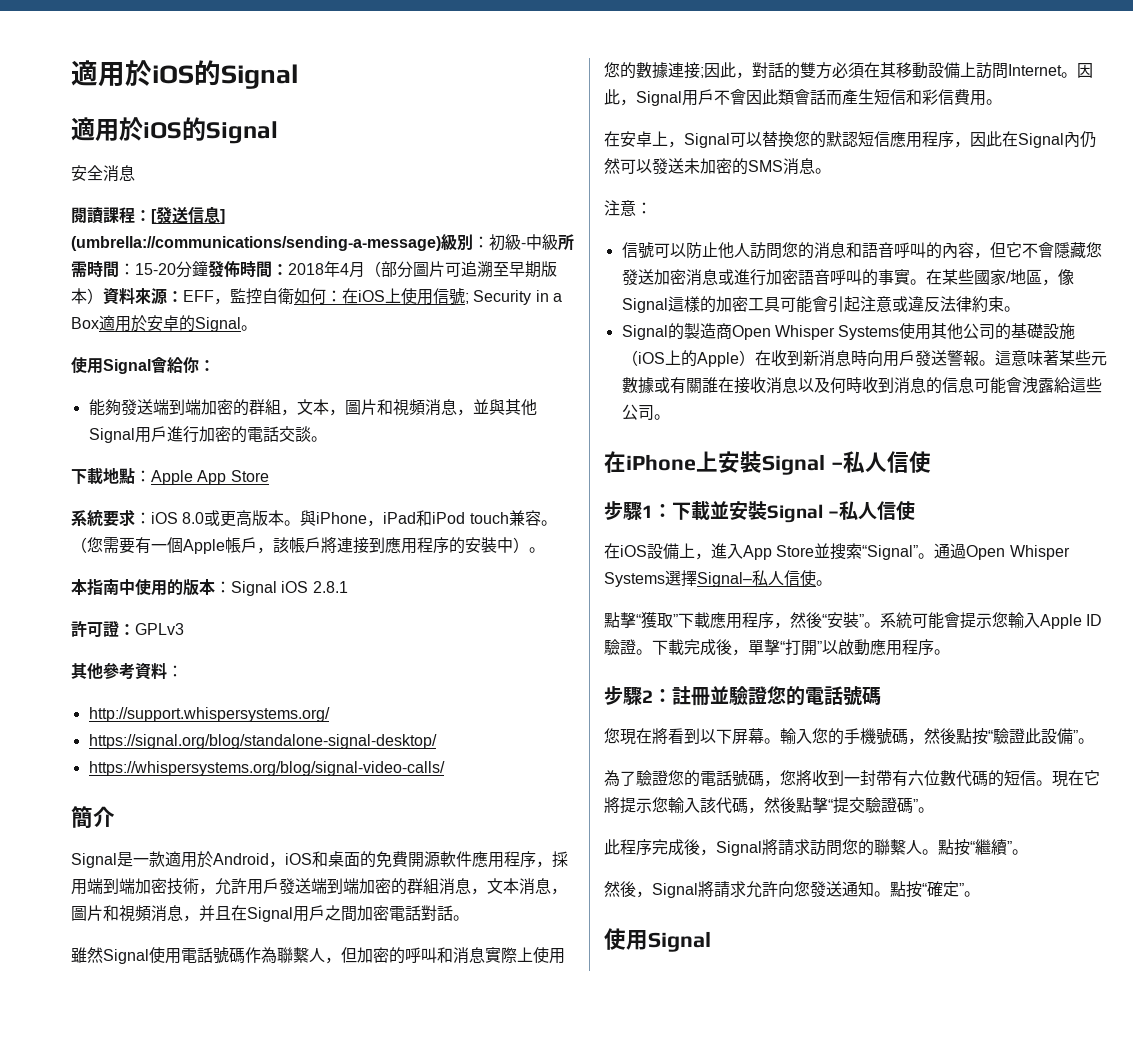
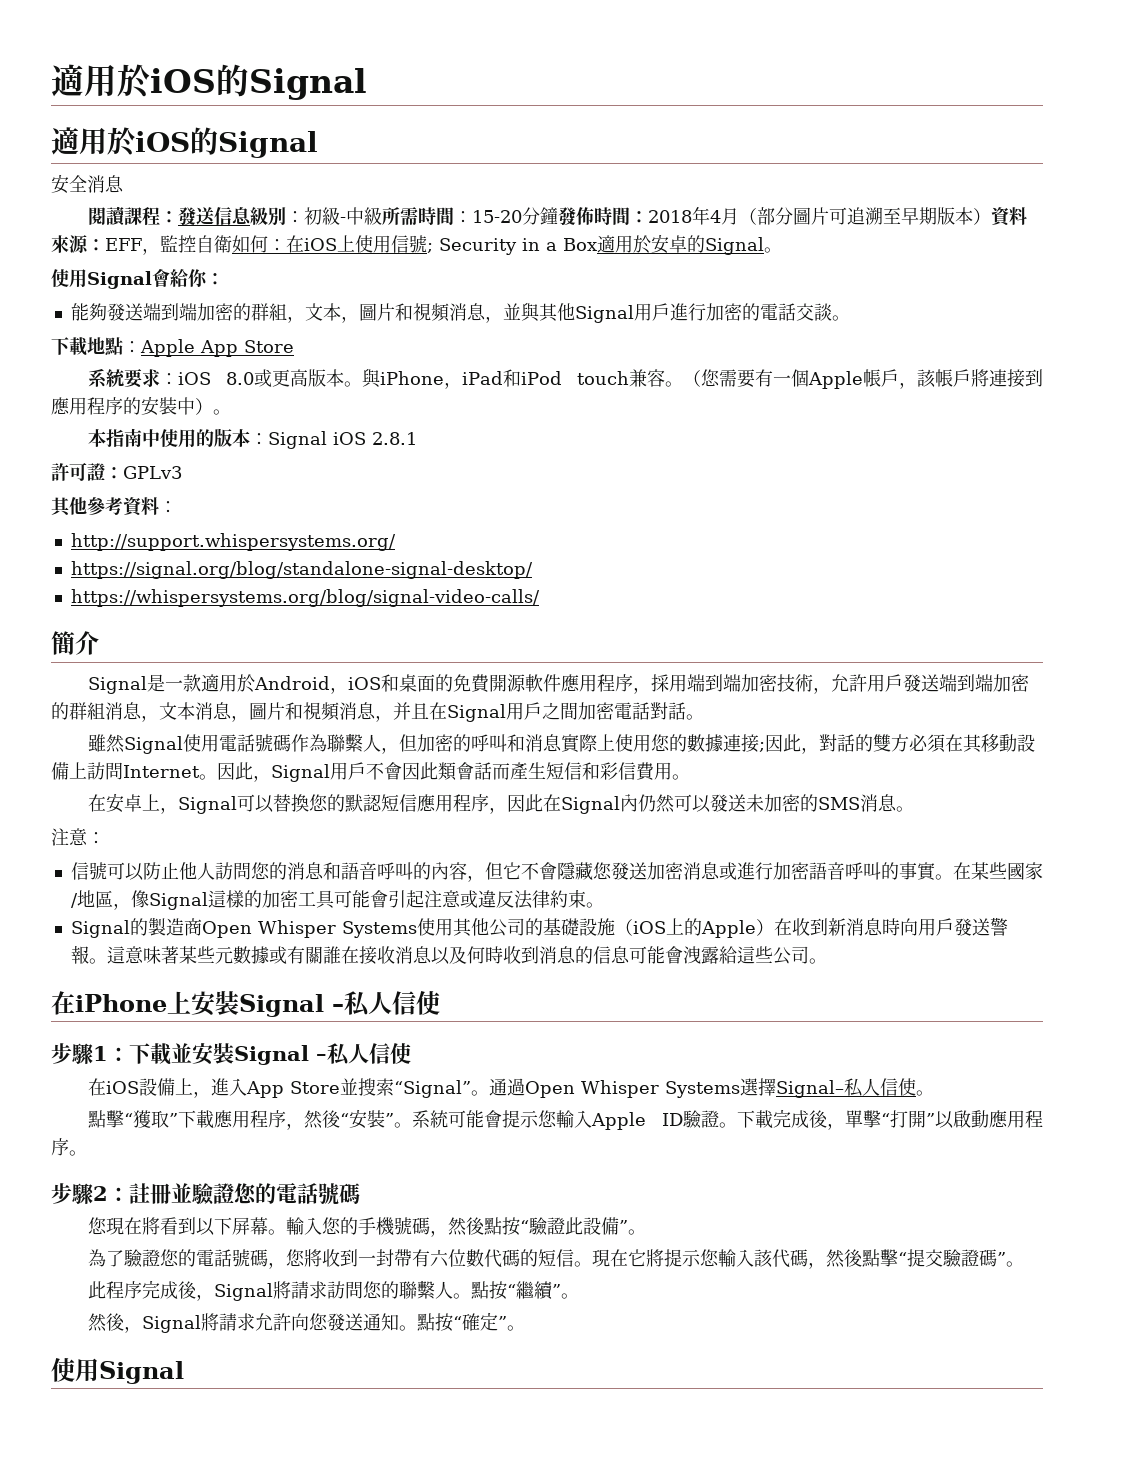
- 閱讀課程：[發送信息] (umbrella://communications/sending-a-message)級別：初級-中級所需時間：15-20分鐘發佈時間：2018年4月（部分圖片可追溯至早期版本）資料來源：EFF，監控自衛如何：在iOS上使用信號; Security in a Box適用於安卓的Signal。
+ 閱讀課程：發送信息級別：初級-中級所需時間：15-20分鐘發佈時間：2018年4月（部分圖片可追溯至早期版本）資料來源：EFF，監控自衛如何：在iOS上使用信號; Security in a Box適用於安卓的Signal。

